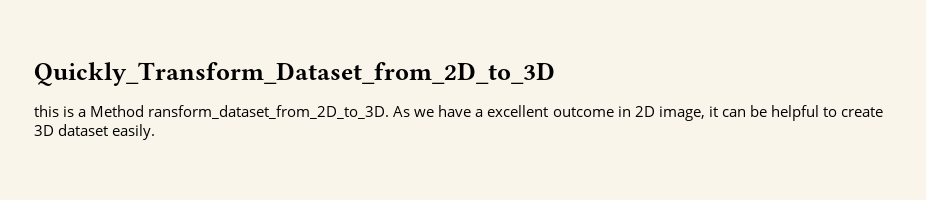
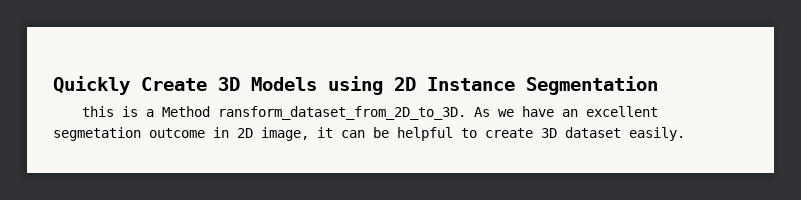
- Quickly_Transform_Dataset_from_2D_to_3D
+ Quickly Create 3D Models using 2D Instance Segmentation
- As we have a excellent outcome in 2D image, it can be helpful to create 3D dataset easily.
+ As we have an excellent segmetation outcome in 2D image, it can be helpful to create 3D dataset easily.

